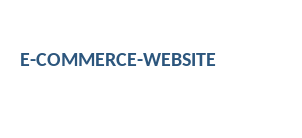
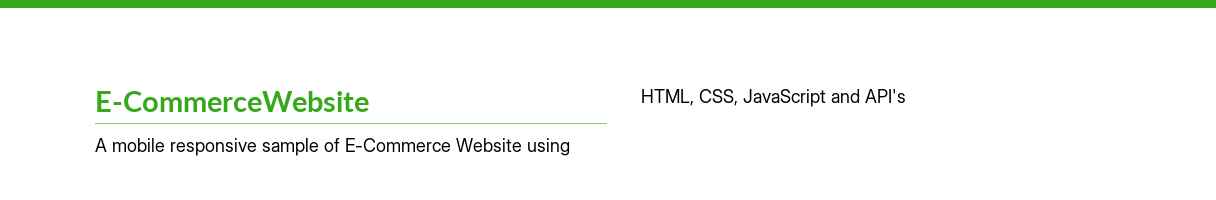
- E-COMMERCE-WEBSITE
+ E-CommerceWebsite
+ A mobile responsive sample of E-Commerce Website using HTML, CSS, JavaScript and API's

